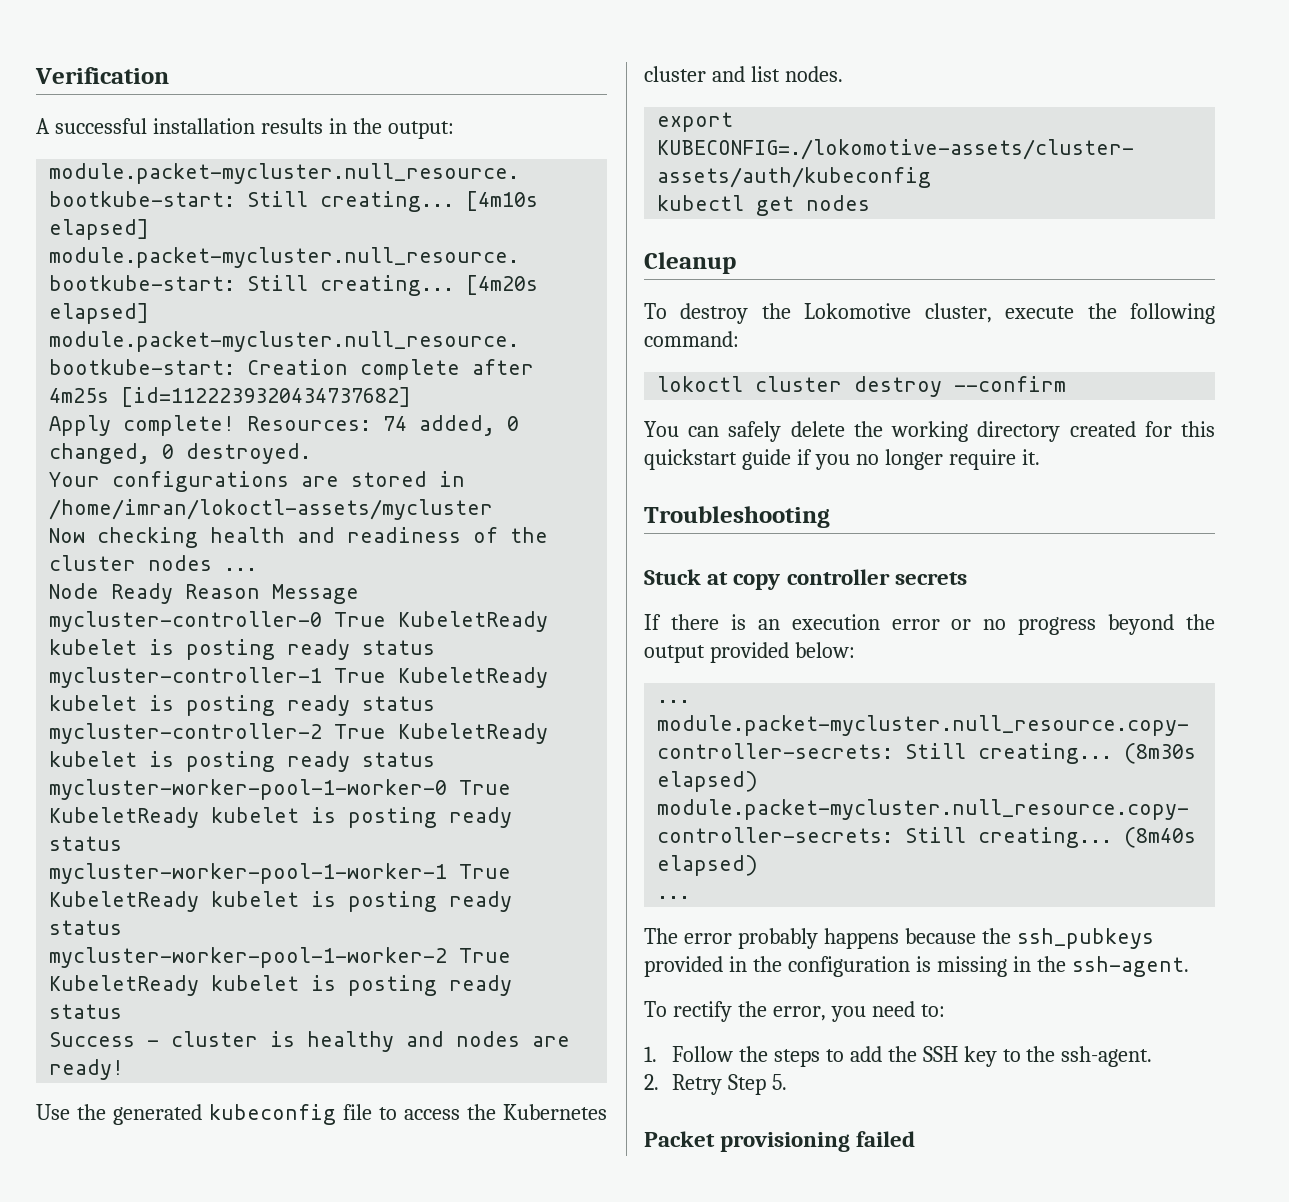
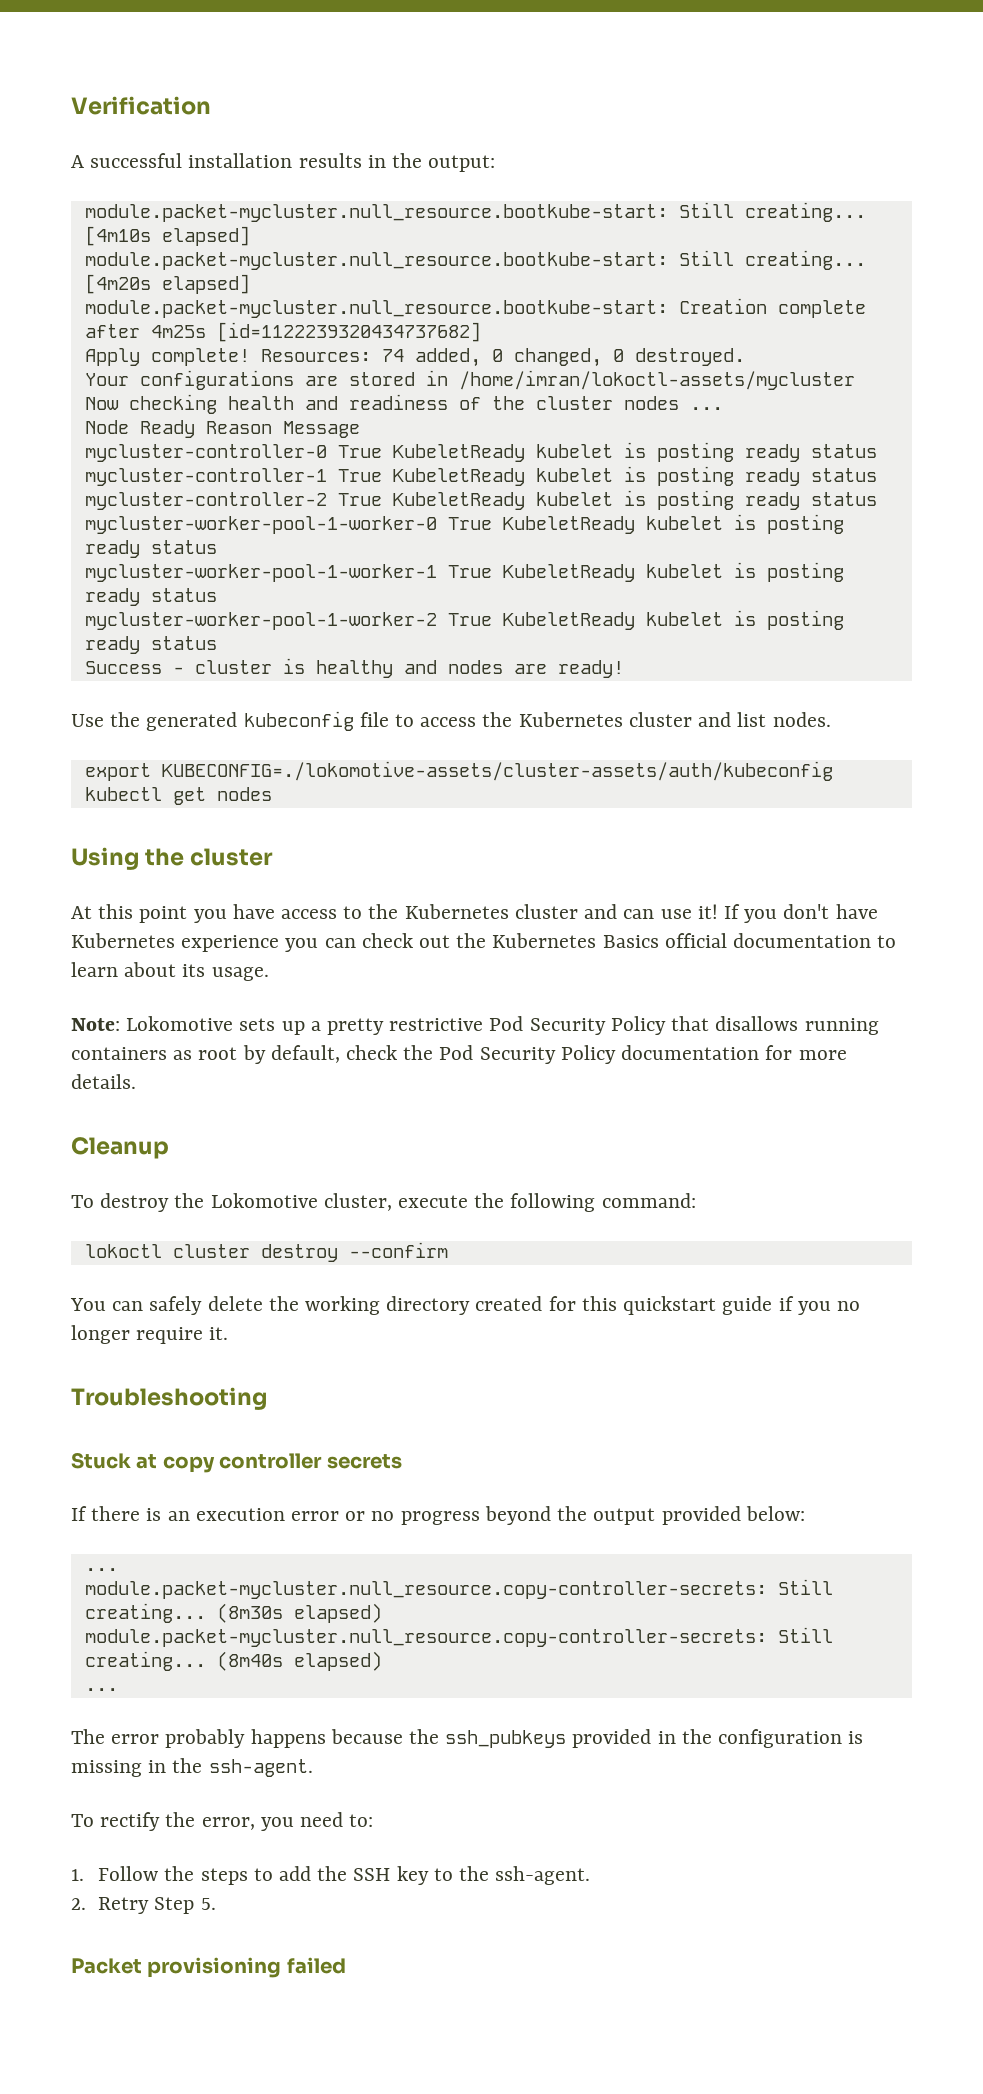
+ Using the cluster
+ At this point you have access to the Kubernetes cluster and can use it! If you don't have Kubernetes experience you can check out the Kubernetes Basics official documentation to learn about its usage.
+ Note: Lokomotive sets up a pretty restrictive Pod Security Policy that disallows running containers as root by default, check the Pod Security Policy documentation for more details.

